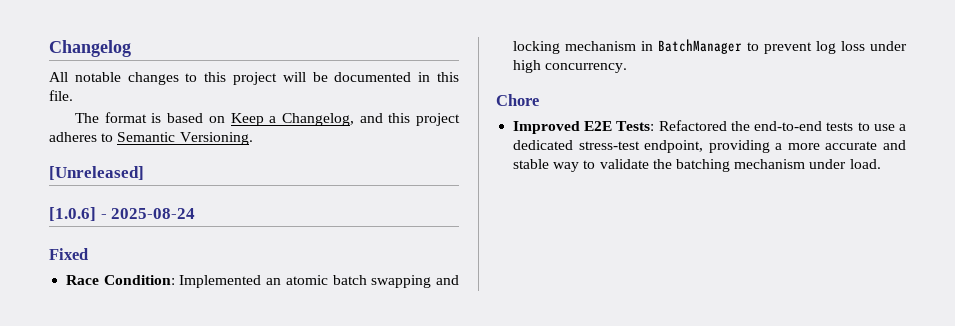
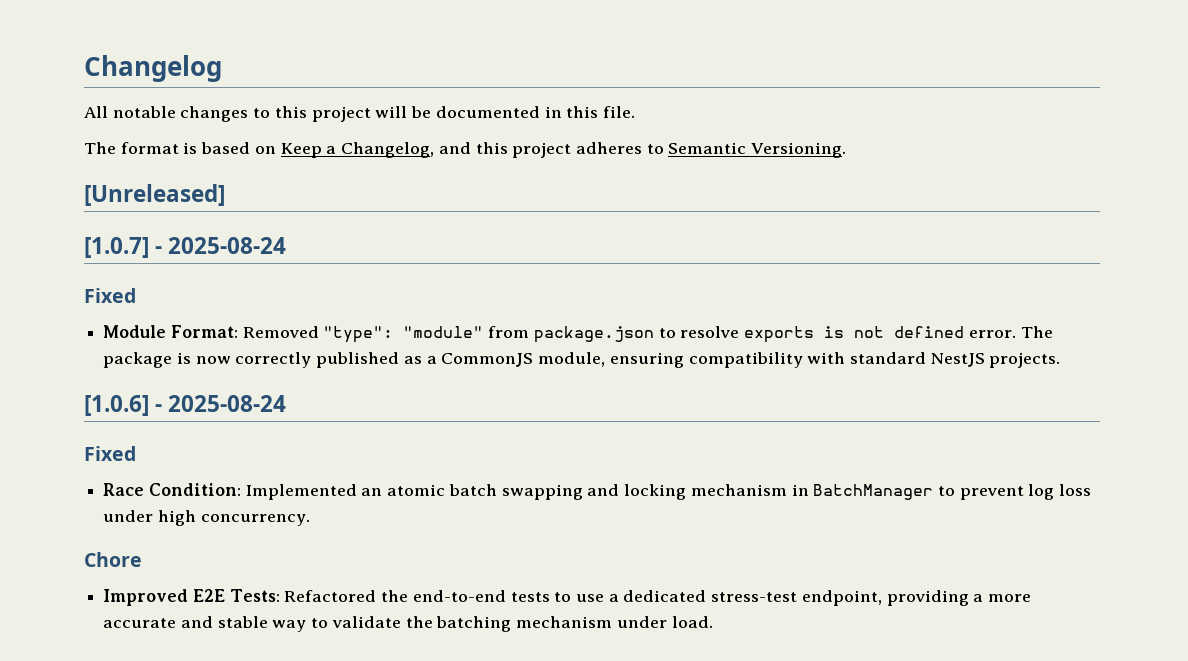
+ [1.0.7] - 2025-08-24
+ Fixed
+ Module Format: Removed "type": "module" from package.json to resolve exports is not defined error. The package is now correctly published as a CommonJS module, ensuring compatibility with standard NestJS projects.

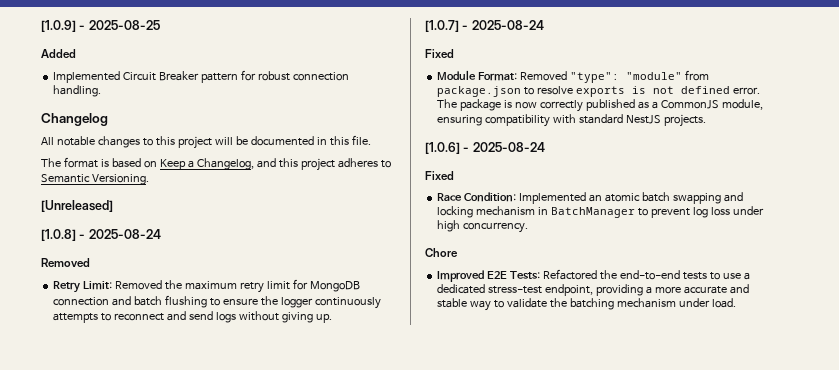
+ [1.0.9] - 2025-08-25
+ Added
+ Implemented Circuit Breaker pattern for robust connection handling.
+ [1.0.8] - 2025-08-24
+ Removed
+ Retry Limit: Removed the maximum retry limit for MongoDB connection and batch flushing to ensure the logger continuously attempts to reconnect and send logs without giving up.

